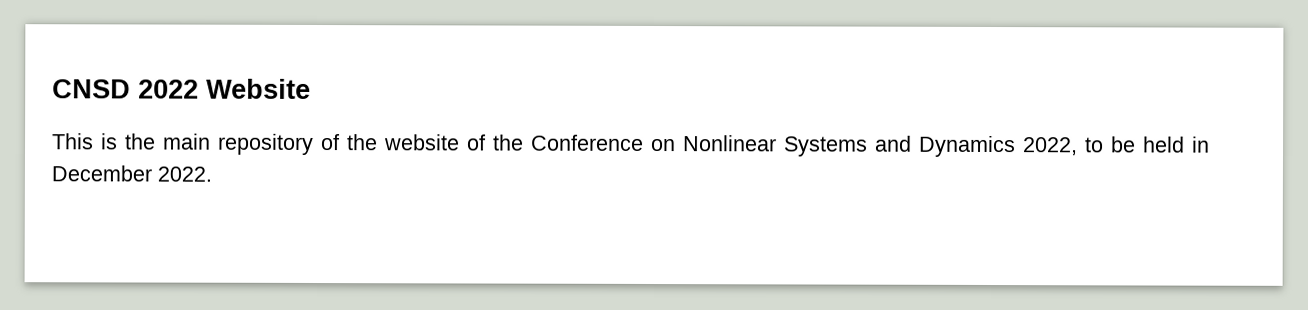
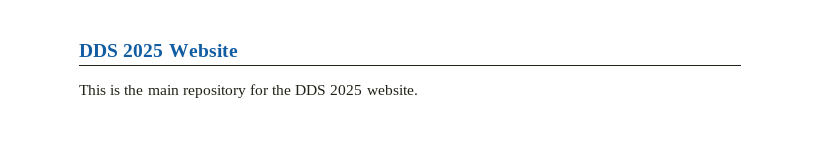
- CNSD 2022 Website
+ DDS 2025 Website
- This is the main repository of the website of the Conference on Nonlinear Systems and Dynamics 2022, to be held in December 2022.
+ This is the main repository for the DDS 2025 website.

